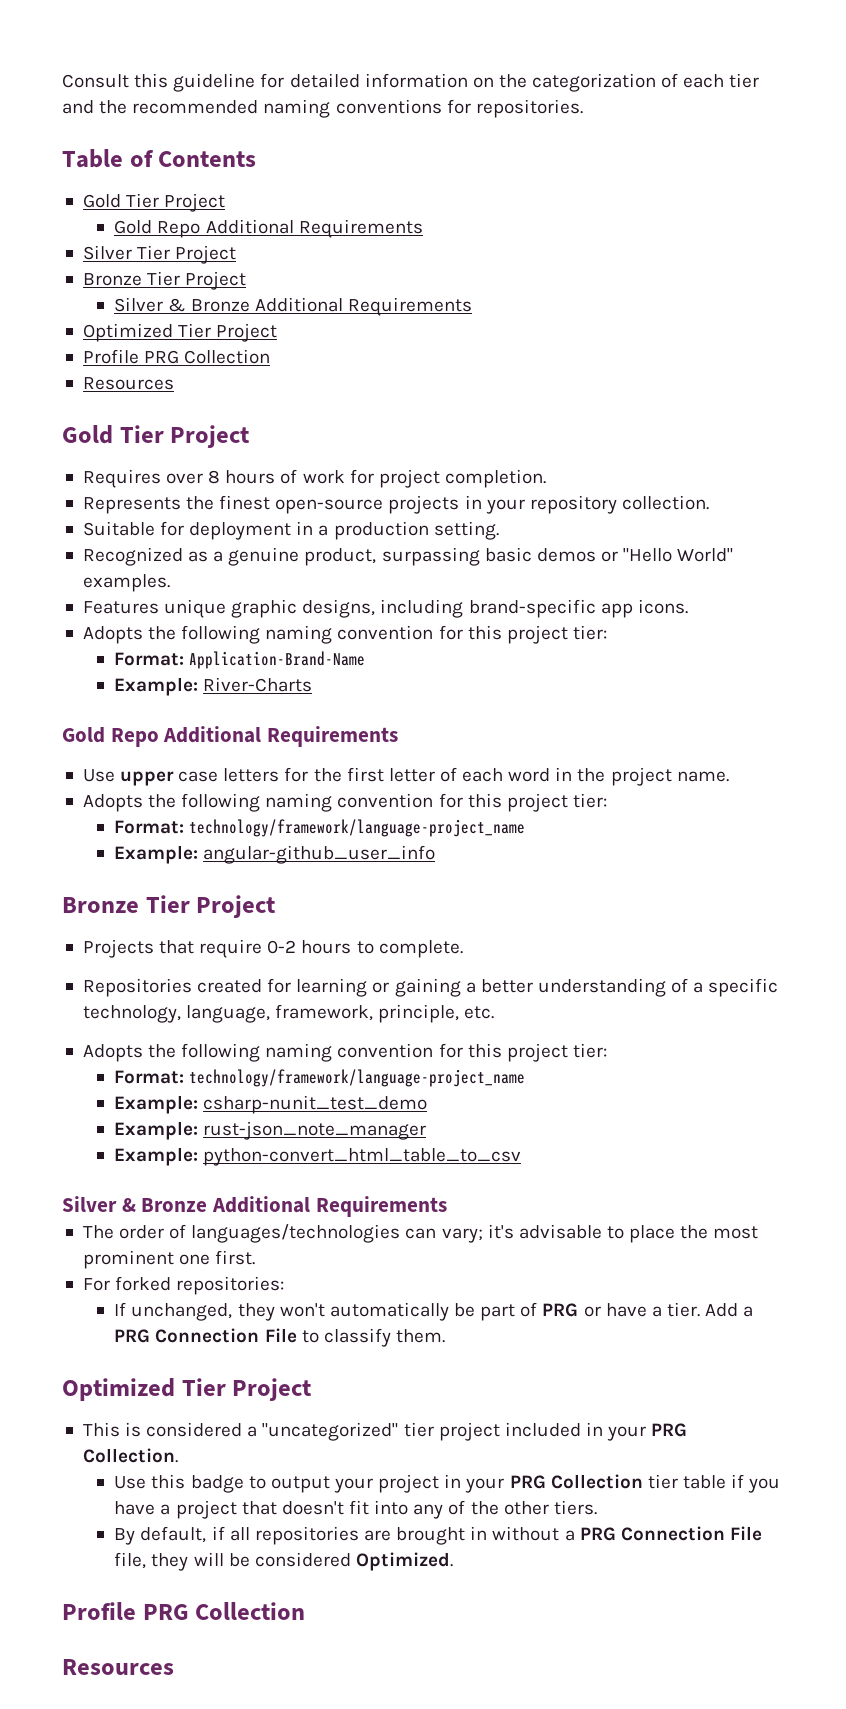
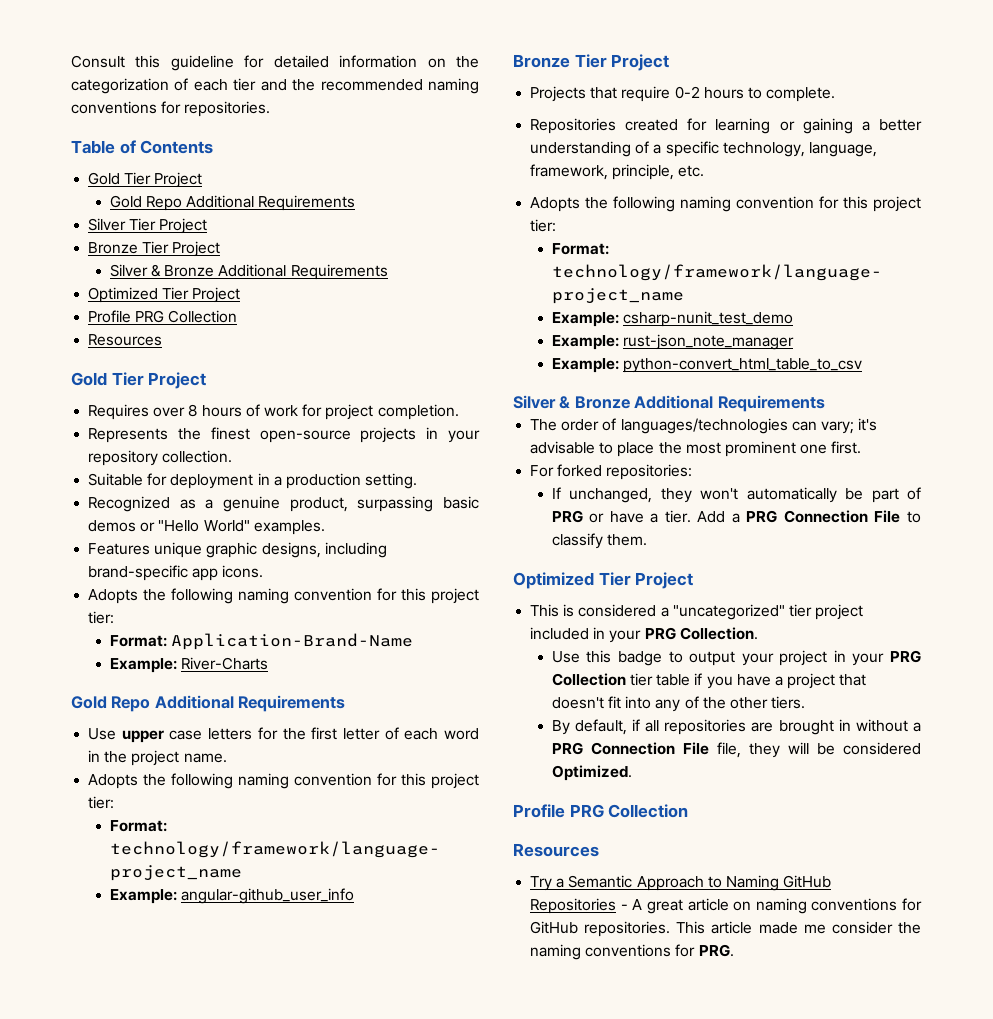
+ Try a Semantic Approach to Naming GitHub Repositories - A great article on naming conventions for GitHub repositories. This article made me consider the naming conventions for PRG.

